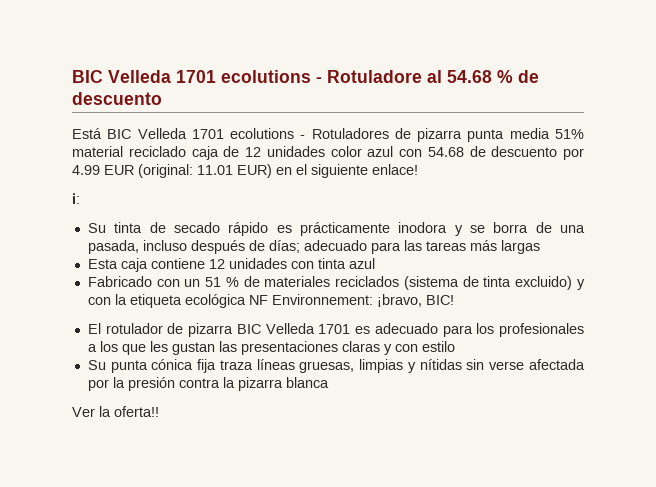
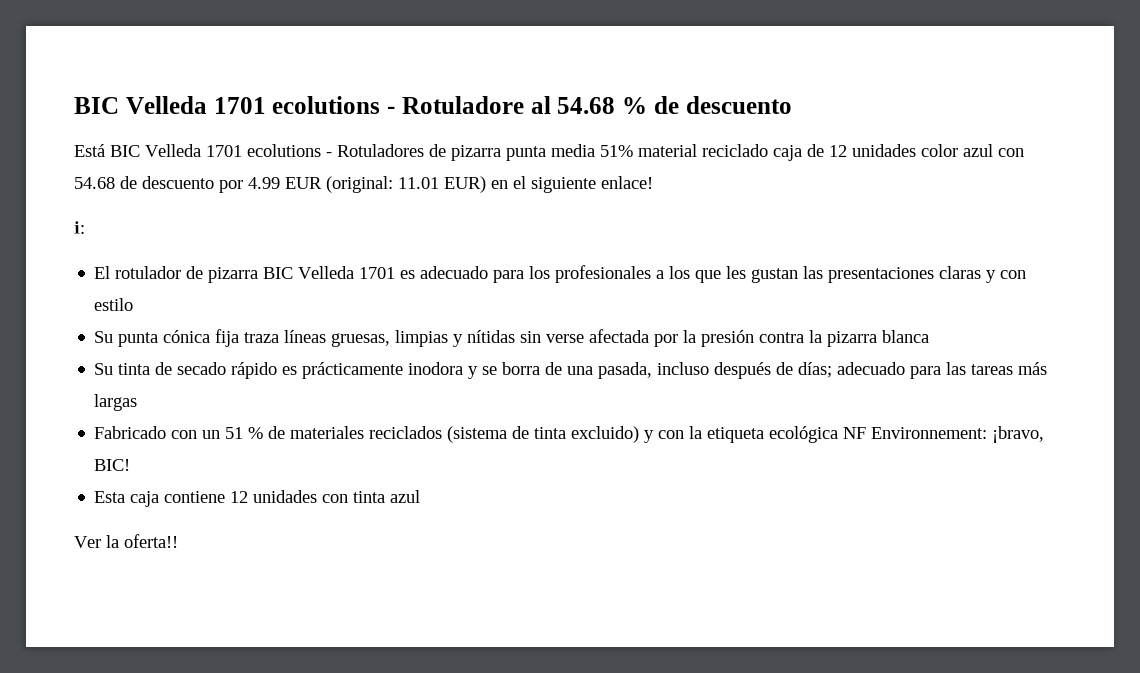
- Su tinta de secado rápido es prácticamente inodora y se borra de una pasada, incluso después de días; adecuado para las tareas más largas
- Esta caja contiene 12 unidades con tinta azul
- Fabricado con un 51 % de materiales reciclados (sistema de tinta excluido) y con la etiqueta ecológica NF Environnement: ¡bravo, BIC!
+ Su tinta de secado rápido es prácticamente inodora y se borra de una pasada, incluso después de días; adecuado para las tareas más largas
+ Fabricado con un 51 % de materiales reciclados (sistema de tinta excluido) y con la etiqueta ecológica NF Environnement: ¡bravo, BIC!
+ Esta caja contiene 12 unidades con tinta azul

